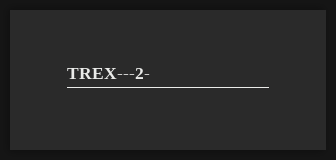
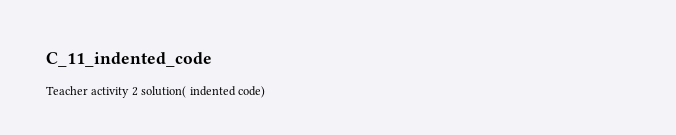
- TREX---2-
+ C_11_indented_code
+ Teacher activity 2 solution( indented code)

